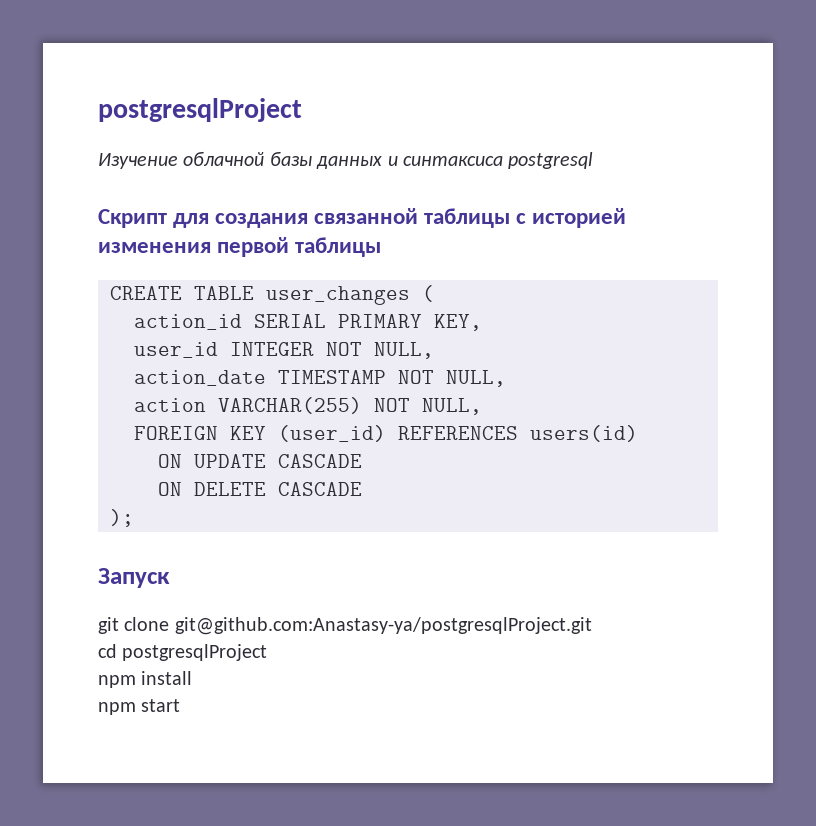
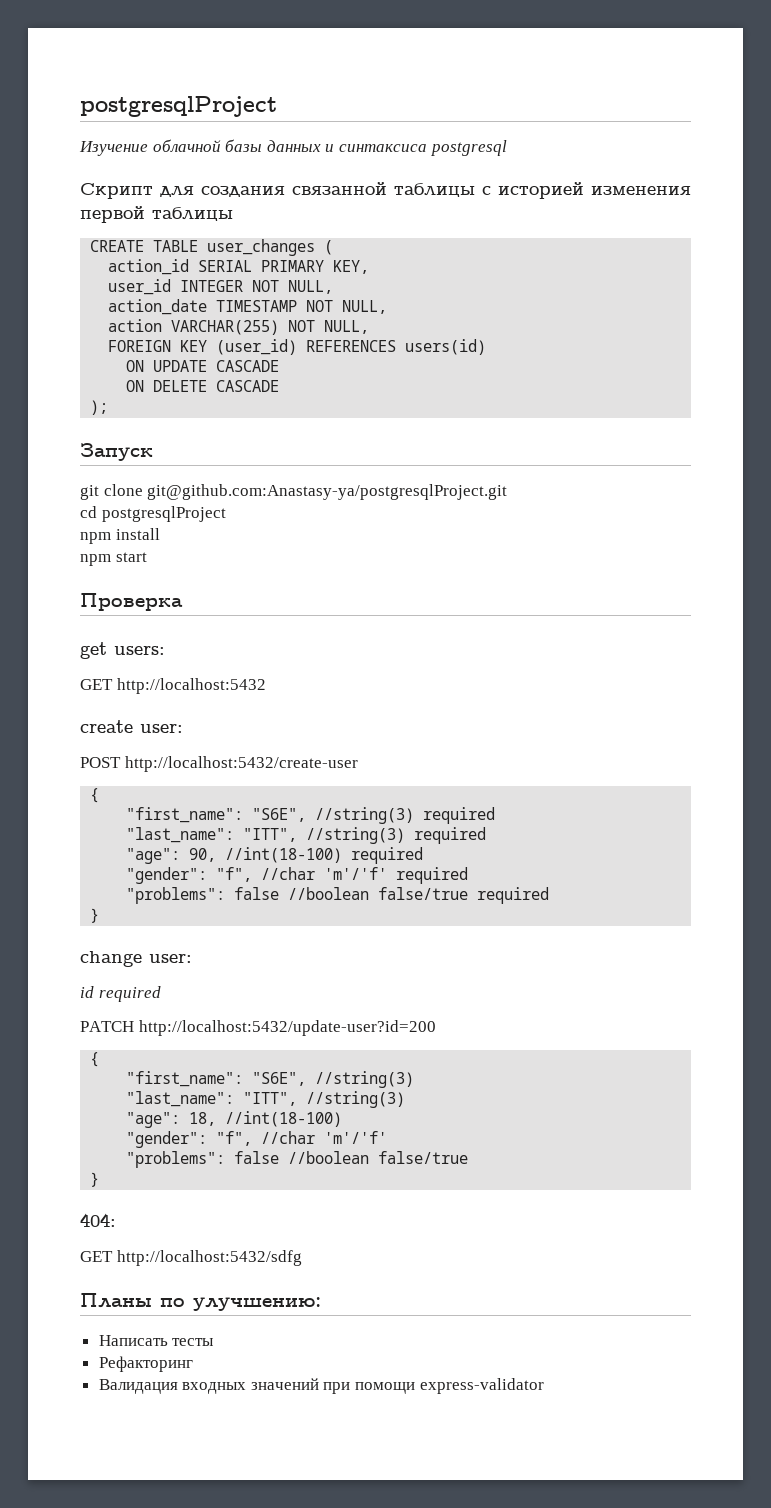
+ Проверка
+ get users:
+ GET http://localhost:5432
+ create user:
+ POST http://localhost:5432/create-user
+ {
+ "first_name": "S6E", //string(3) required
+ "last_name": "ITT", //string(3) required
+ "age": 90, //int(18-100) required
+ "gender": "f", //char 'm'/'f' required
+ "problems": false //boolean false/true required
+ }
+ change user:
+ id required
+ PATCH http://localhost:5432/update-user?id=200
+ {
+ "first_name": "S6E", //string(3)
+ "last_name": "ITT", //string(3)
+ "age": 18, //int(18-100)
+ "gender": "f", //char 'm'/'f'
+ "problems": false //boolean false/true
+ }
+ 404:
+ GET http://localhost:5432/sdfg
+ Планы по улучшению:
+ Написать тесты
+ Рефакторинг
+ Валидация входных значений при помощи express-validator

